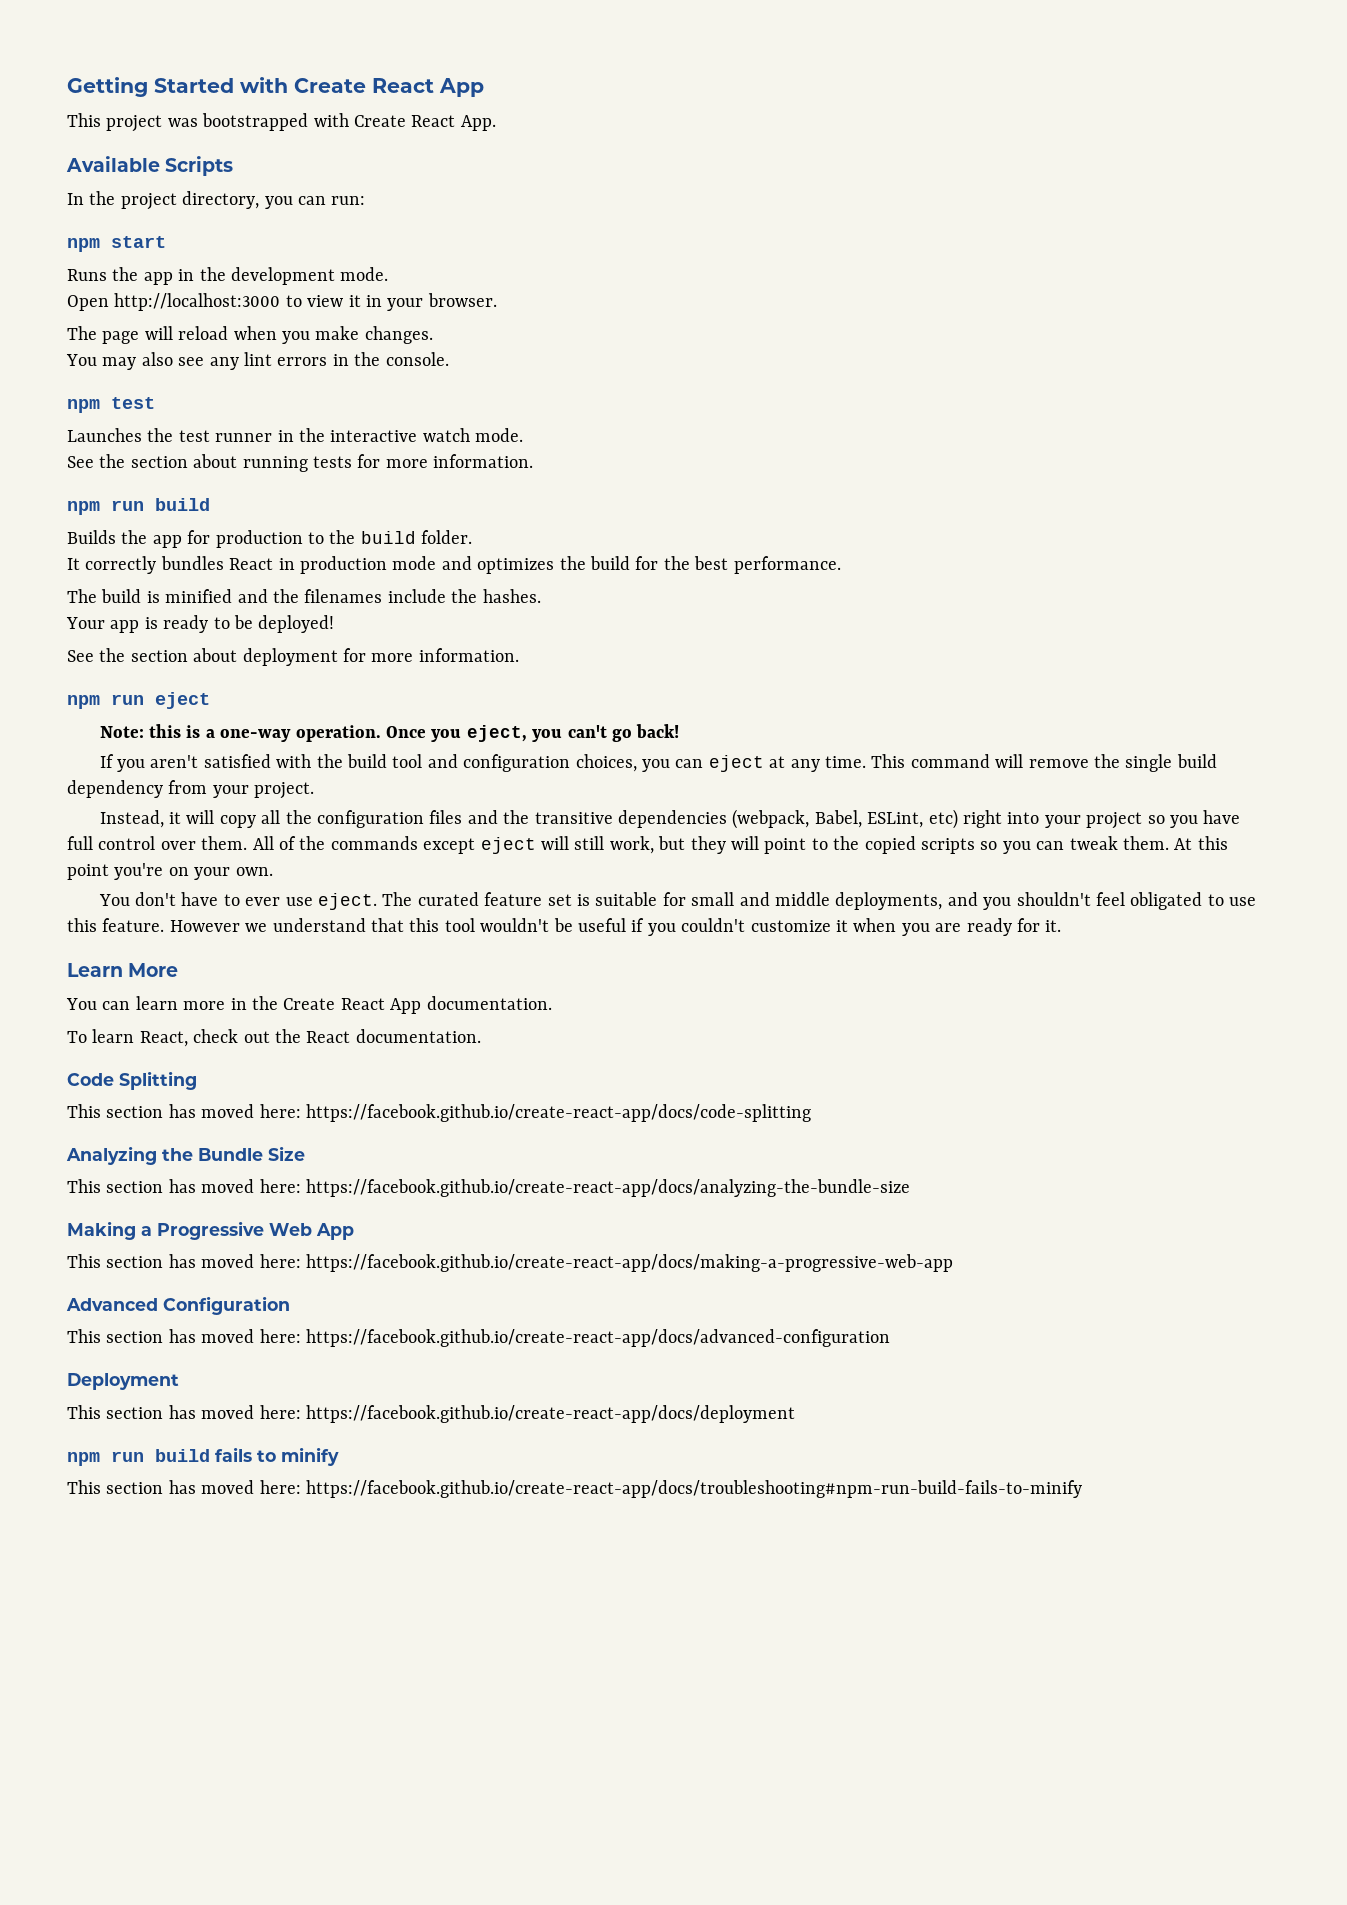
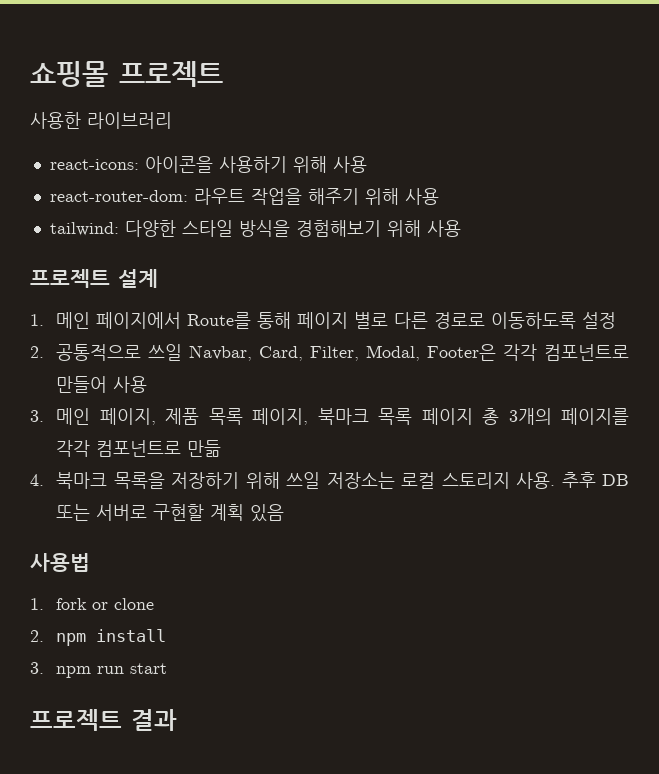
- Getting Started with Create React App
- This project was bootstrapped with Create React App.
- Available Scripts
- In the project directory, you can run:
- npm start
- Runs the app in the development mode.
- Open http://localhost:3000 to view it in your browser.
- The page will reload when you make changes.
- You may also see any lint errors in the console.
- npm test
- Launches the test runner in the interactive watch mode.
- See the section about running tests for more information.
- npm run build
- Builds the app for production to the build folder.
- It correctly bundles React in production mode and optimizes the build for the best performance.
- The build is minified and the filenames include the hashes.
- Your app is ready to be deployed!
- See the section about deployment for more information.
- npm run eject
- Note: this is a one-way operation. Once you eject, you can't go back!
- If you aren't satisfied with the build tool and configuration choices, you can eject at any time. This command will remove the single build dependency from your project.
- Instead, it will copy all the configuration files and the transitive dependencies (webpack, Babel, ESLint, etc) right into your project so you have full control over them. All of the commands except eject will still work, but they will point to the copied scripts so you can tweak them. At this point you're on your own.
- You don't have to ever use eject. The curated feature set is suitable for small and middle deployments, and you shouldn't feel obligated to use this feature. However we understand that this tool wouldn't be useful if you couldn't customize it when you are ready for it.
- Learn More
- You can learn more in the Create React App documentation.
- To learn React, check out the React documentation.
- Code Splitting
- This section has moved here: https://facebook.github.io/create-react-app/docs/code-splitting
- Analyzing the Bundle Size
- This section has moved here: https://facebook.github.io/create-react-app/docs/analyzing-the-bundle-size
- Making a Progressive Web App
- This section has moved here: https://facebook.github.io/create-react-app/docs/making-a-progressive-web-app
- Advanced Configuration
- This section has moved here: https://facebook.github.io/create-react-app/docs/advanced-configuration
- Deployment
- This section has moved here: https://facebook.github.io/create-react-app/docs/deployment
- npm run build fails to minify
- This section has moved here: https://facebook.github.io/create-react-app/docs/troubleshooting#npm-run-build-fails-to-minify
+ 쇼핑몰 프로젝트
+ 사용한 라이브러리
+ react-icons: 아이콘을 사용하기 위해 사용
+ react-router-dom: 라우트 작업을 해주기 위해 사용
+ tailwind: 다양한 스타일 방식을 경험해보기 위해 사용
+ 프로젝트 설계
+ 1. 메인 페이지에서 Route를 통해 페이지 별로 다른 경로로 이동하도록 설정
+ 2. 공통적으로 쓰일 Navbar, Card, Filter, Modal, Footer은 각각 컴포넌트로 만들어 사용
+ 3. 메인 페이지, 제품 목록 페이지, 북마크 목록 페이지 총 3개의 페이지를 각각 컴포넌트로 만듦
+ 4. 북마크 목록을 저장하기 위해 쓰일 저장소는 로컬 스토리지 사용. 추후 DB 또는 서버로 구현할 계획 있음
+ 사용법
+ 1. fork or clone
+ 2. npm install
+ 3. npm run start
+ 프로젝트 결과

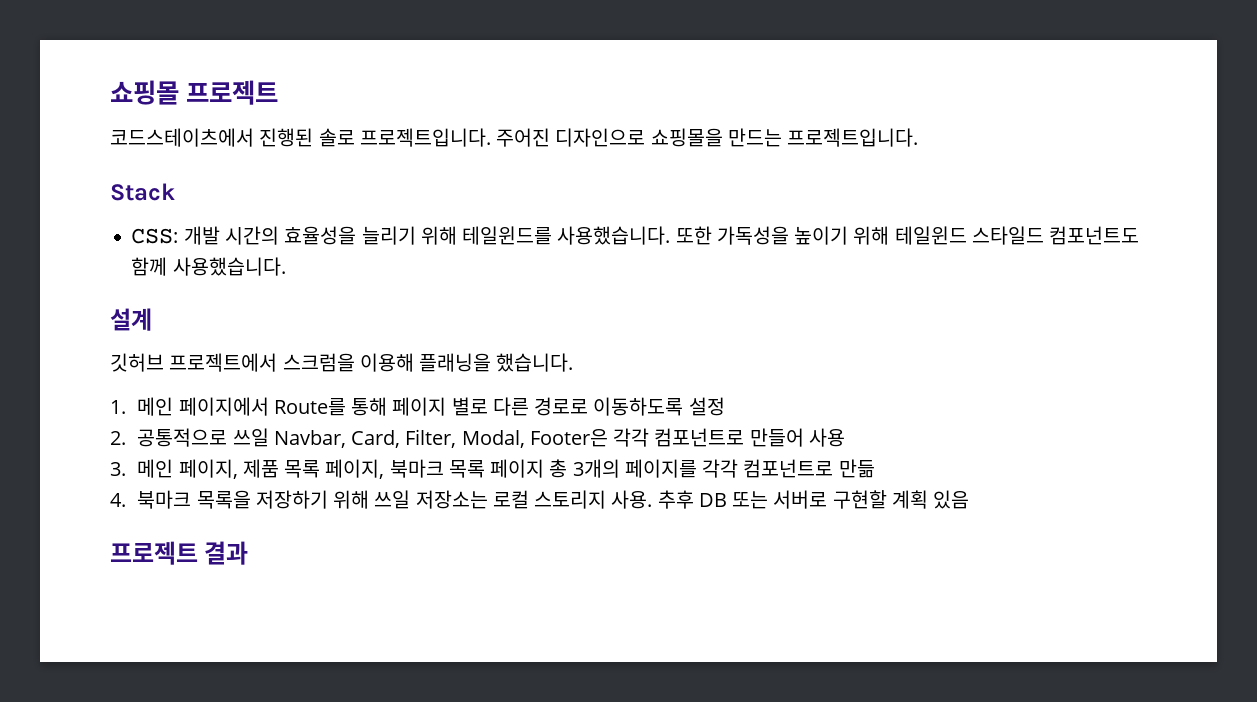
- 사용한 라이브러리
- react-icons: 아이콘을 사용하기 위해 사용
- react-router-dom: 라우트 작업을 해주기 위해 사용
- tailwind: 다양한 스타일 방식을 경험해보기 위해 사용
- 프로젝트 설계
+ 코드스테이츠에서 진행된 솔로 프로젝트입니다. 주어진 디자인으로 쇼핑몰을 만드는 프로젝트입니다.
+ Stack
+ CSS: 개발 시간의 효율성을 늘리기 위해 테일윈드를 사용했습니다. 또한 가독성을 높이기 위해 테일윈드 스타일드 컴포넌트도 함께 사용했습니다.
+ 설계
+ 깃허브 프로젝트에서 스크럼을 이용해 플래닝을 했습니다.
- 사용법
- 1. fork or clone
- 2. npm install
- 3. npm run start

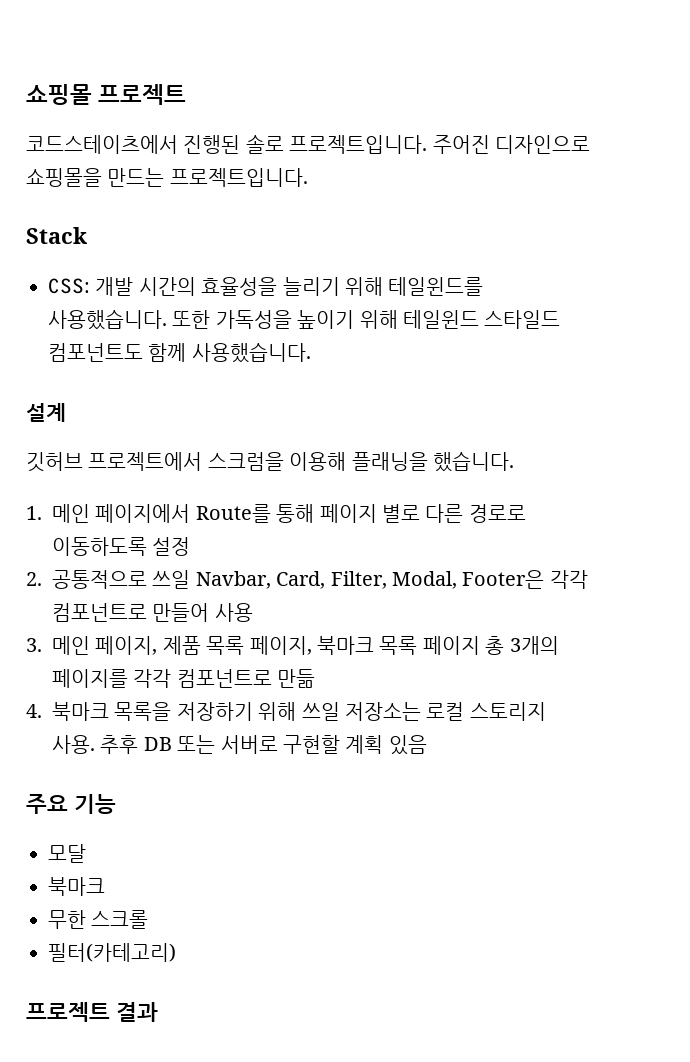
+ 주요 기능
+ 모달
+ 북마크
+ 무한 스크롤
+ 필터(카테고리)

